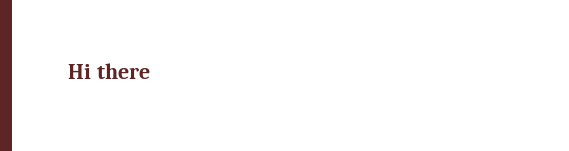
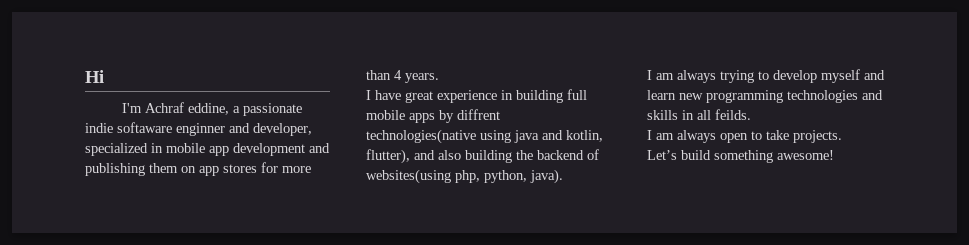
- Hi there
+ Hi
+ I'm Achraf eddine, a passionate indie softaware enginner and developer, specialized in mobile app development and publishing them on app stores for more than 4 years.
+ I have great experience in building full mobile apps by diffrent technologies(native using java and kotlin, flutter), and also building the backend of websites(using php, python, java).
+ I am always trying to develop myself and learn new programming technologies and skills in all feilds.
+ I am always open to take projects.
+ Let’s build something awesome!

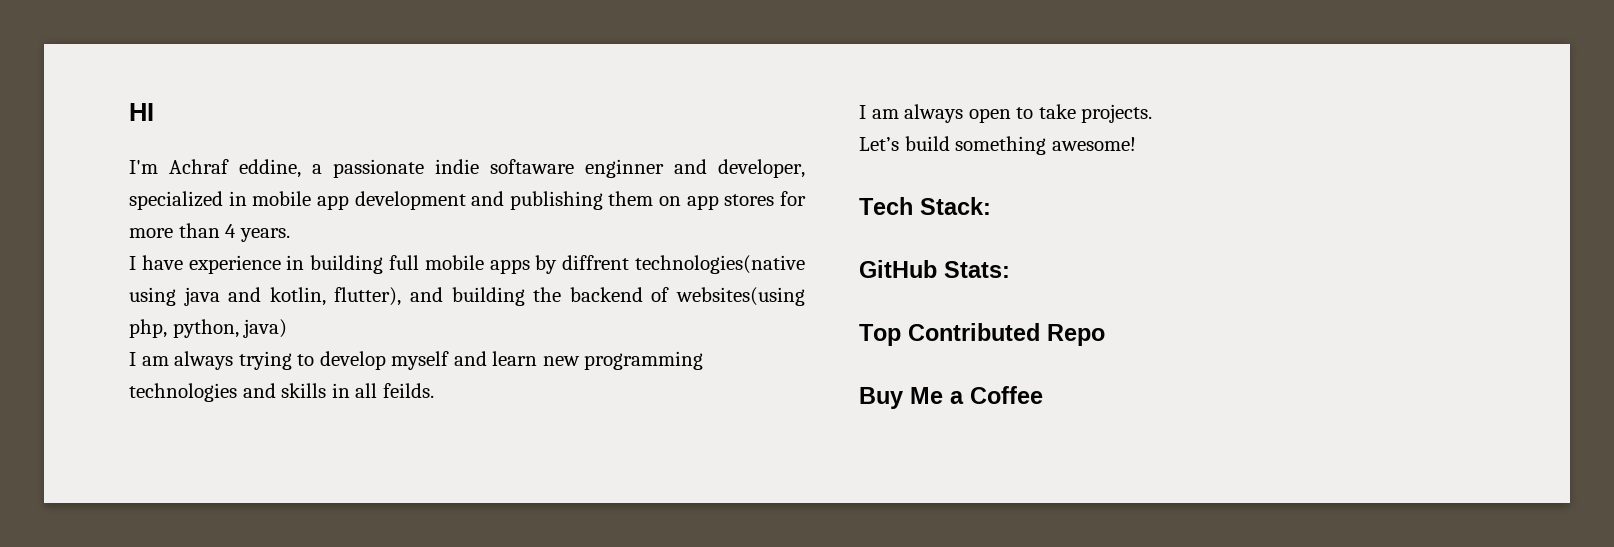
- Hi
+ HI
- I have great experience in building full mobile apps by diffrent technologies(native using java and kotlin, flutter), and also building the backend of websites(using php, python, java).
+ I have experience in building full mobile apps by diffrent technologies(native using java and kotlin, flutter), and building the backend of websites(using php, python, java)
+ Tech Stack:
+ GitHub Stats:
+ Top Contributed Repo
+ Buy Me a Coffee

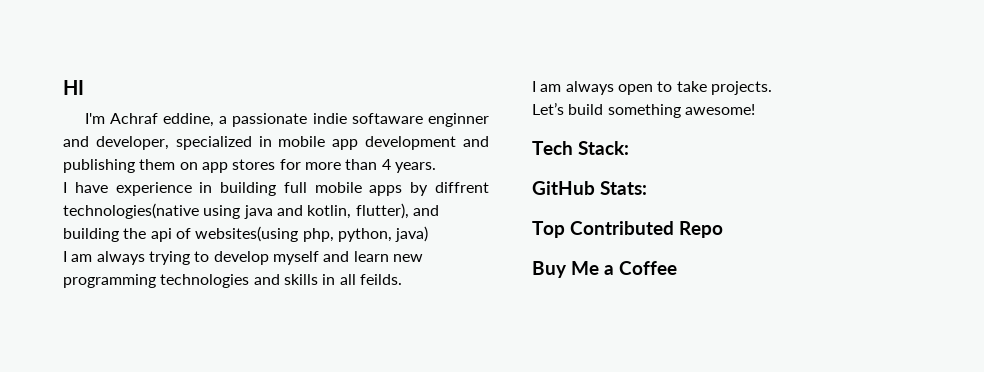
- I have experience in building full mobile apps by diffrent technologies(native using java and kotlin, flutter), and building the backend of websites(using php, python, java)
+ I have experience in building full mobile apps by diffrent technologies(native using java and kotlin, flutter), and building the api of websites(using php, python, java)

